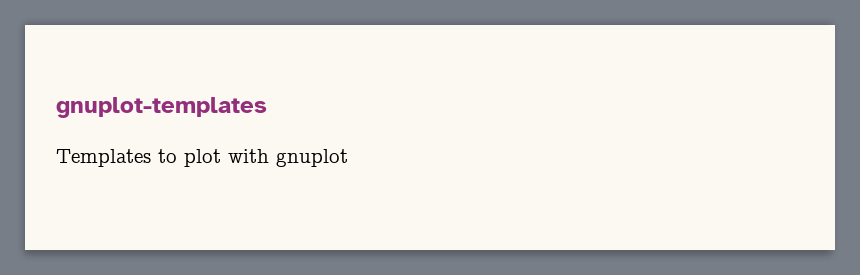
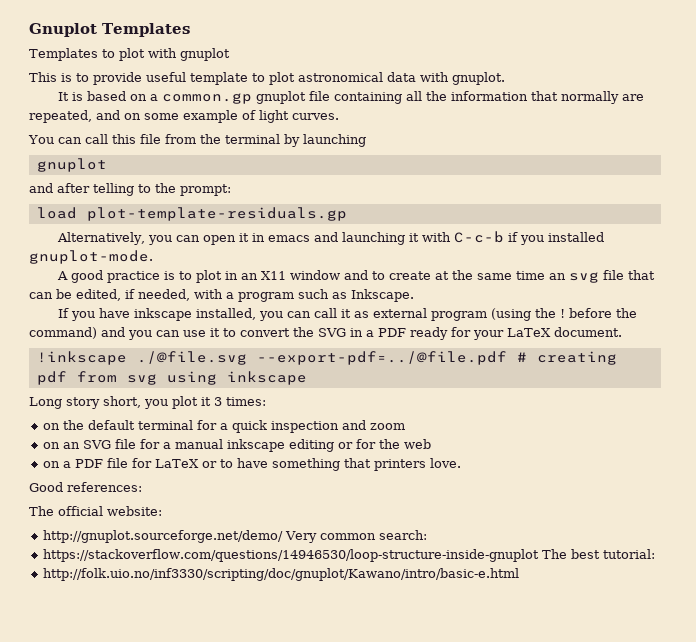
- gnuplot-templates
+ Gnuplot Templates
+ This is to provide useful template to plot astronomical data with gnuplot.
+ It is based on a common.gp gnuplot file containing all the information that normally are repeated, and on some example of light curves.
+ You can call this file from the terminal by launching
+ gnuplot
+ and after telling to the prompt:
+ load plot-template-residuals.gp
+ Alternatively, you can open it in emacs and launching it with C-c-b if you installed gnuplot-mode.
+ A good practice is to plot in an X11 window and to create at the same time an svg file that can be edited, if needed, with a program such as Inkscape.
+ If you have inkscape installed, you can call it as external program (using the ! before the command) and you can use it to convert the SVG in a PDF ready for your LaTeX document.
+ !inkscape ./@file.svg --export-pdf=../@file.pdf # creating pdf from svg using inkscape
+ Long story short, you plot it 3 times:
+ on the default terminal for a quick inspection and zoom
+ on an SVG file for a manual inkscape editing or for the web
+ on a PDF file for LaTeX or to have something that printers love.
+ Good references:
+ The official website:
+ http://gnuplot.sourceforge.net/demo/ Very common search:
+ https://stackoverflow.com/questions/14946530/loop-structure-inside-gnuplot The best tutorial:
+ http://folk.uio.no/inf3330/scripting/doc/gnuplot/Kawano/intro/basic-e.html

